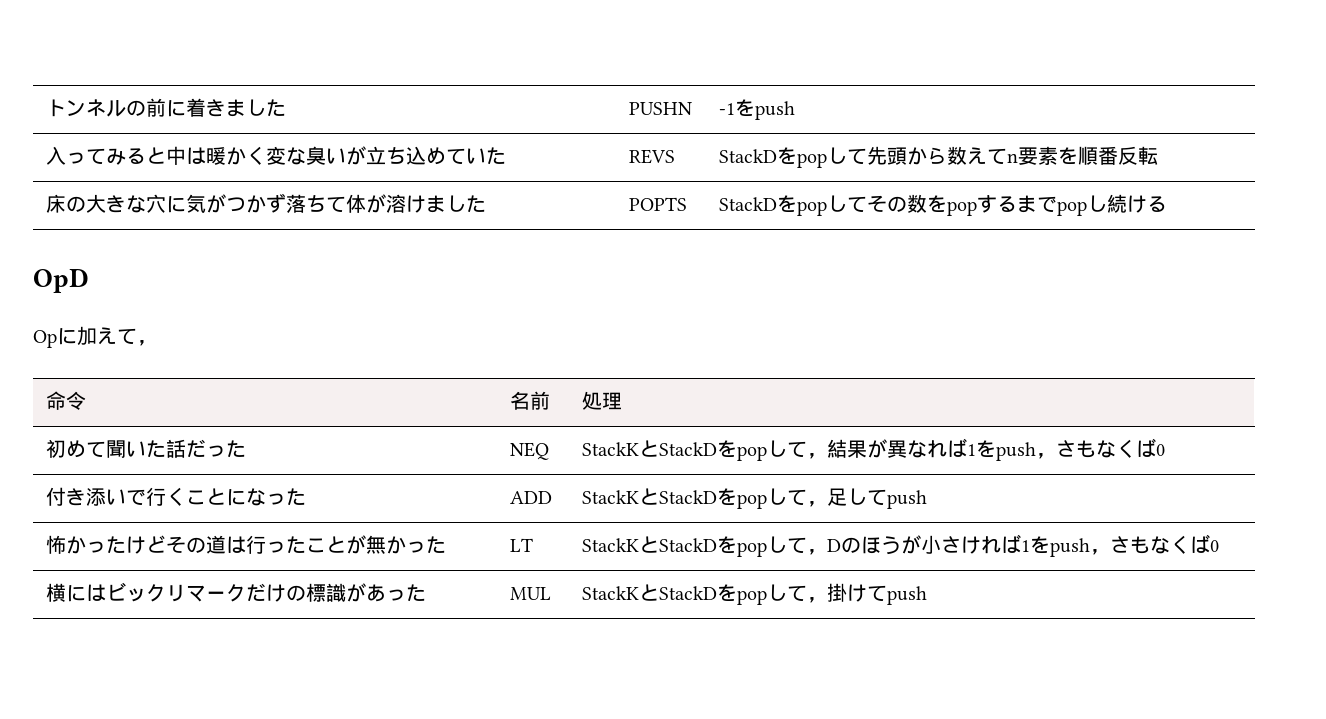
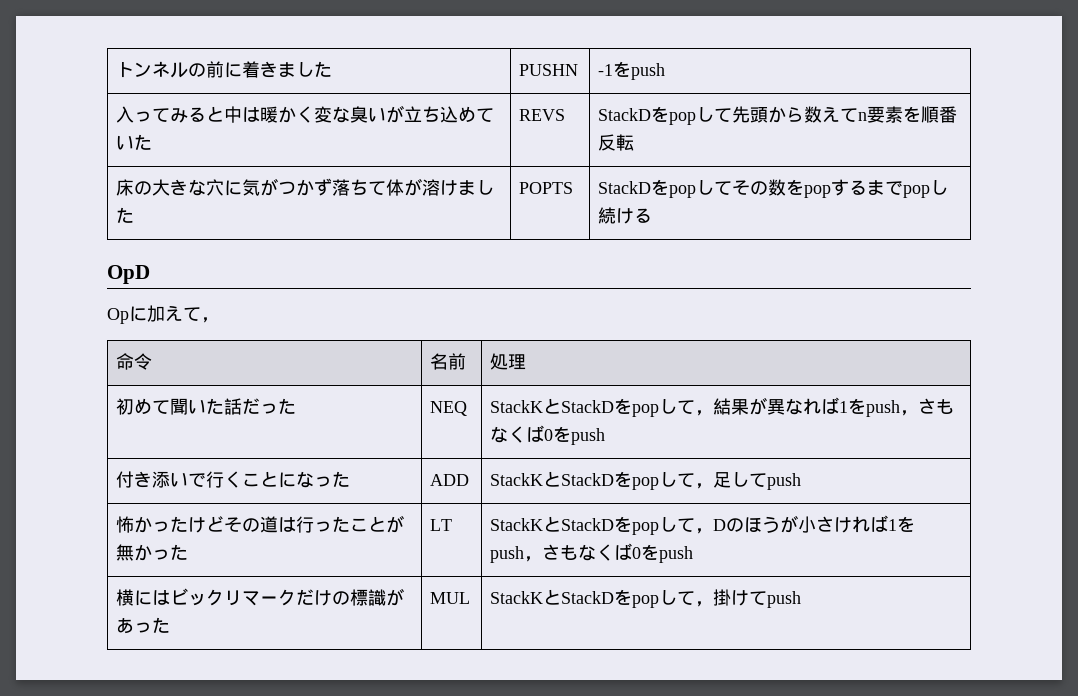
- 初めて聞いた話だった | NEQ | StackKとStackDをpopして，結果が異なれば1をpush，さもなくば0
+ 初めて聞いた話だった | NEQ | StackKとStackDをpopして，結果が異なれば1をpush，さもなくば0をpush
- 怖かったけどその道は行ったことが無かった | LT | StackKとStackDをpopして，Dのほうが小さければ1をpush，さもなくば0
+ 怖かったけどその道は行ったことが無かった | LT | StackKとStackDをpopして，Dのほうが小さければ1をpush，さもなくば0をpush

